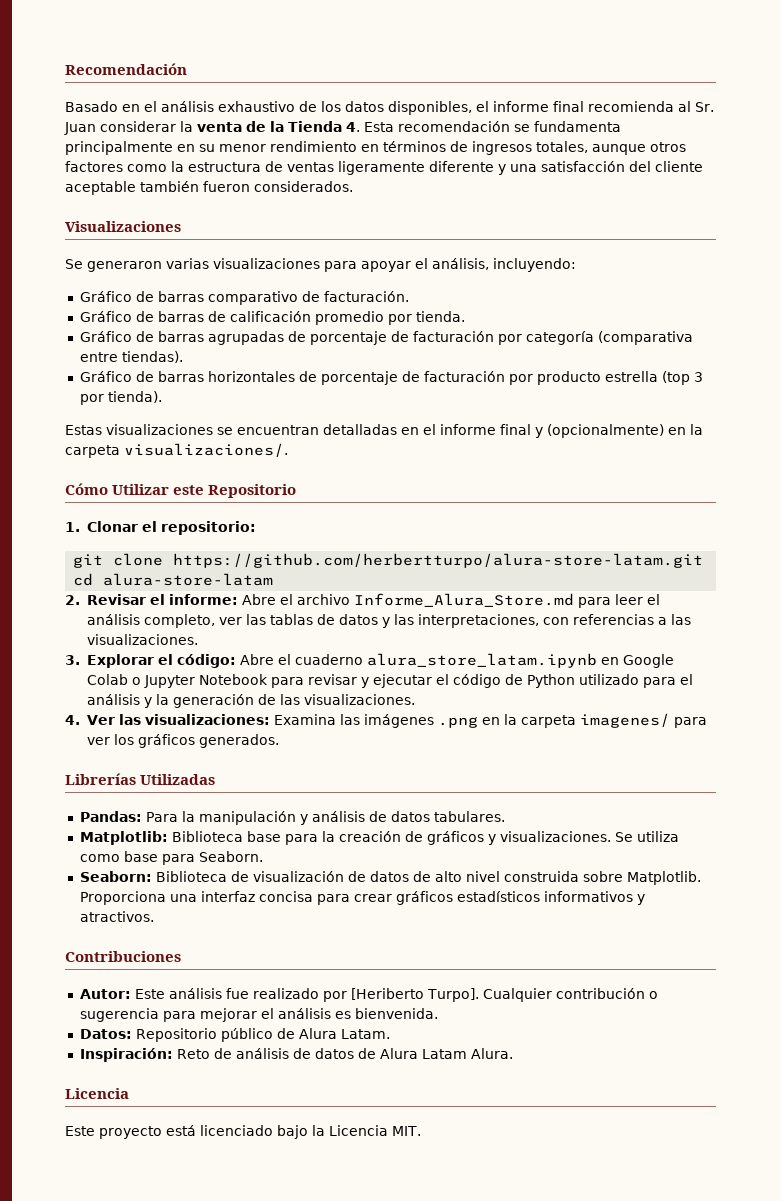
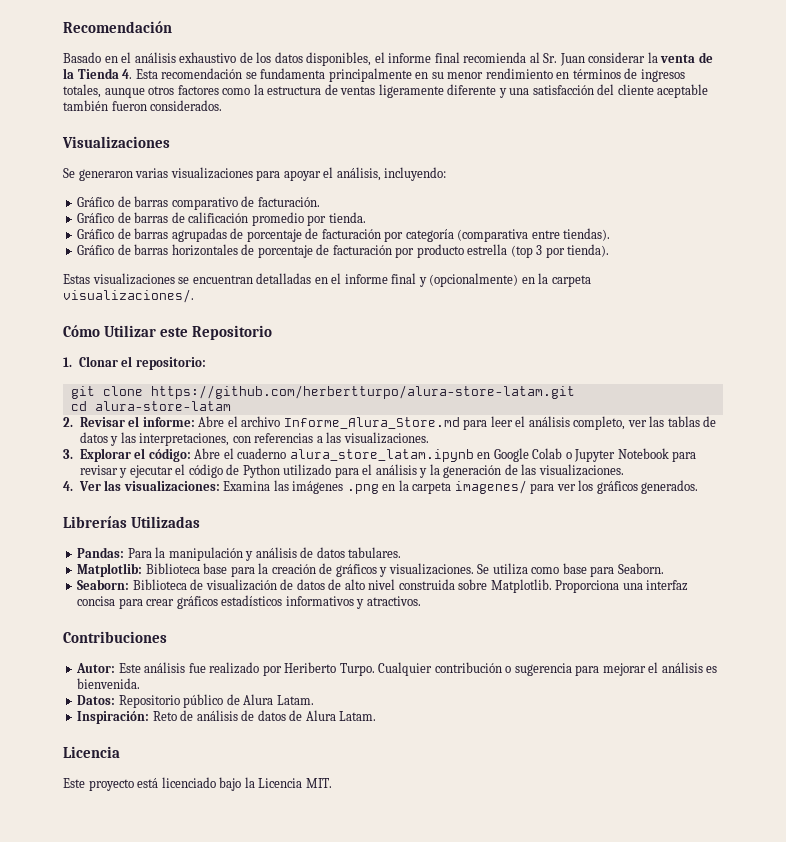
- Autor: Este análisis fue realizado por [Heriberto Turpo].
+ Autor: Este análisis fue realizado por Heriberto Turpo.
- Inspiración: Reto de análisis de datos de Alura Latam Alura.
+ Inspiración: Reto de análisis de datos de Alura Latam.

